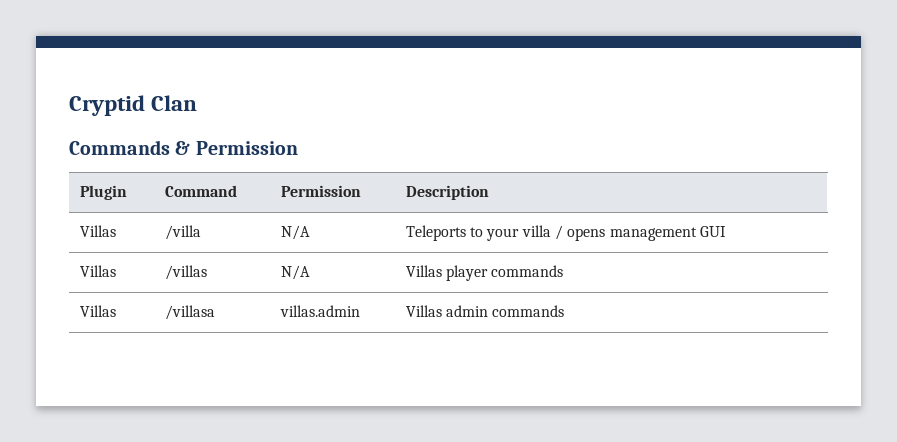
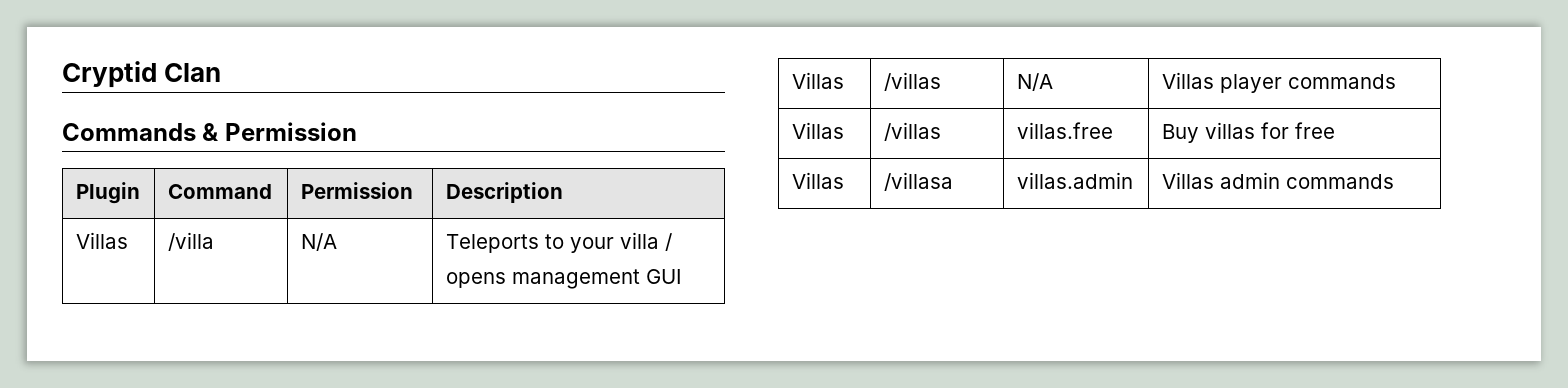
+ Villas | /villas | villas.free | Buy villas for free

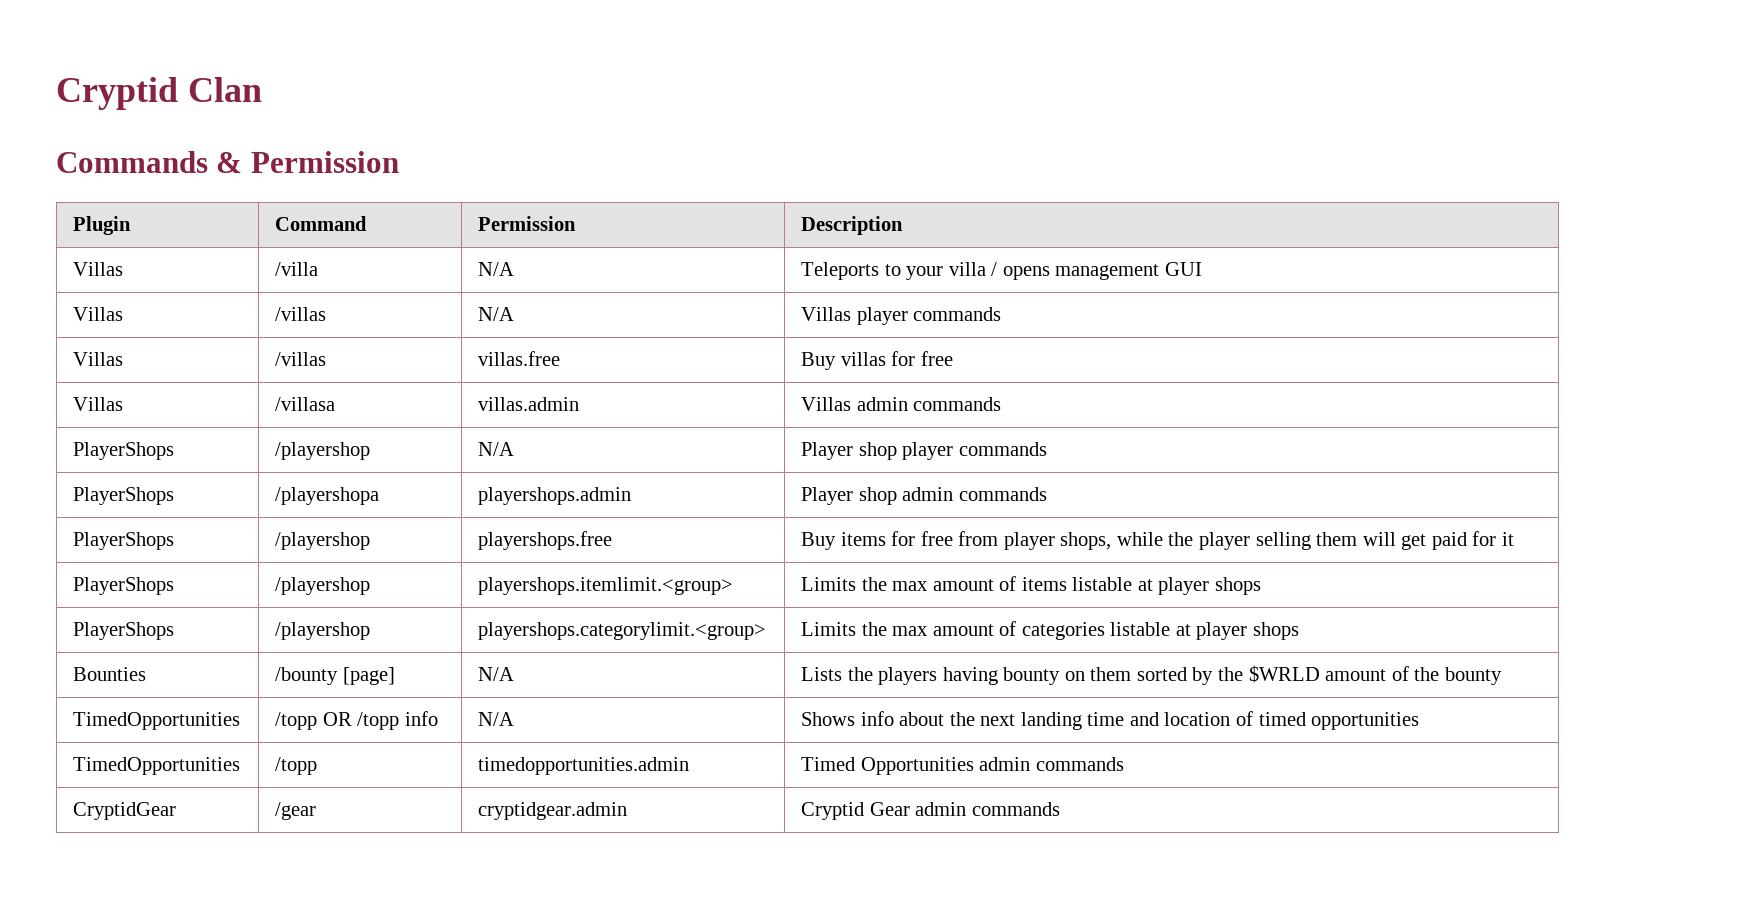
+ PlayerShops | /playershop | N/A | Player shop player commands
+ PlayerShops | /playershopa | playershops.admin | Player shop admin commands
+ PlayerShops | /playershop | playershops.free | Buy items for free from player shops, while the player selling them will get paid for it
+ PlayerShops | /playershop | playershops.itemlimit.<group> | Limits the max amount of items listable at player shops
+ PlayerShops | /playershop | playershops.categorylimit.<group> | Limits the max amount of categories listable at player shops
+ Bounties | /bounty [page] | N/A | Lists the players having bounty on them sorted by the $WRLD amount of the bounty
+ TimedOpportunities | /topp OR /topp info | N/A | Shows info about the next landing time and location of timed opportunities
+ TimedOpportunities | /topp | timedopportunities.admin | Timed Opportunities admin commands
+ CryptidGear | /gear | cryptidgear.admin | Cryptid Gear admin commands

